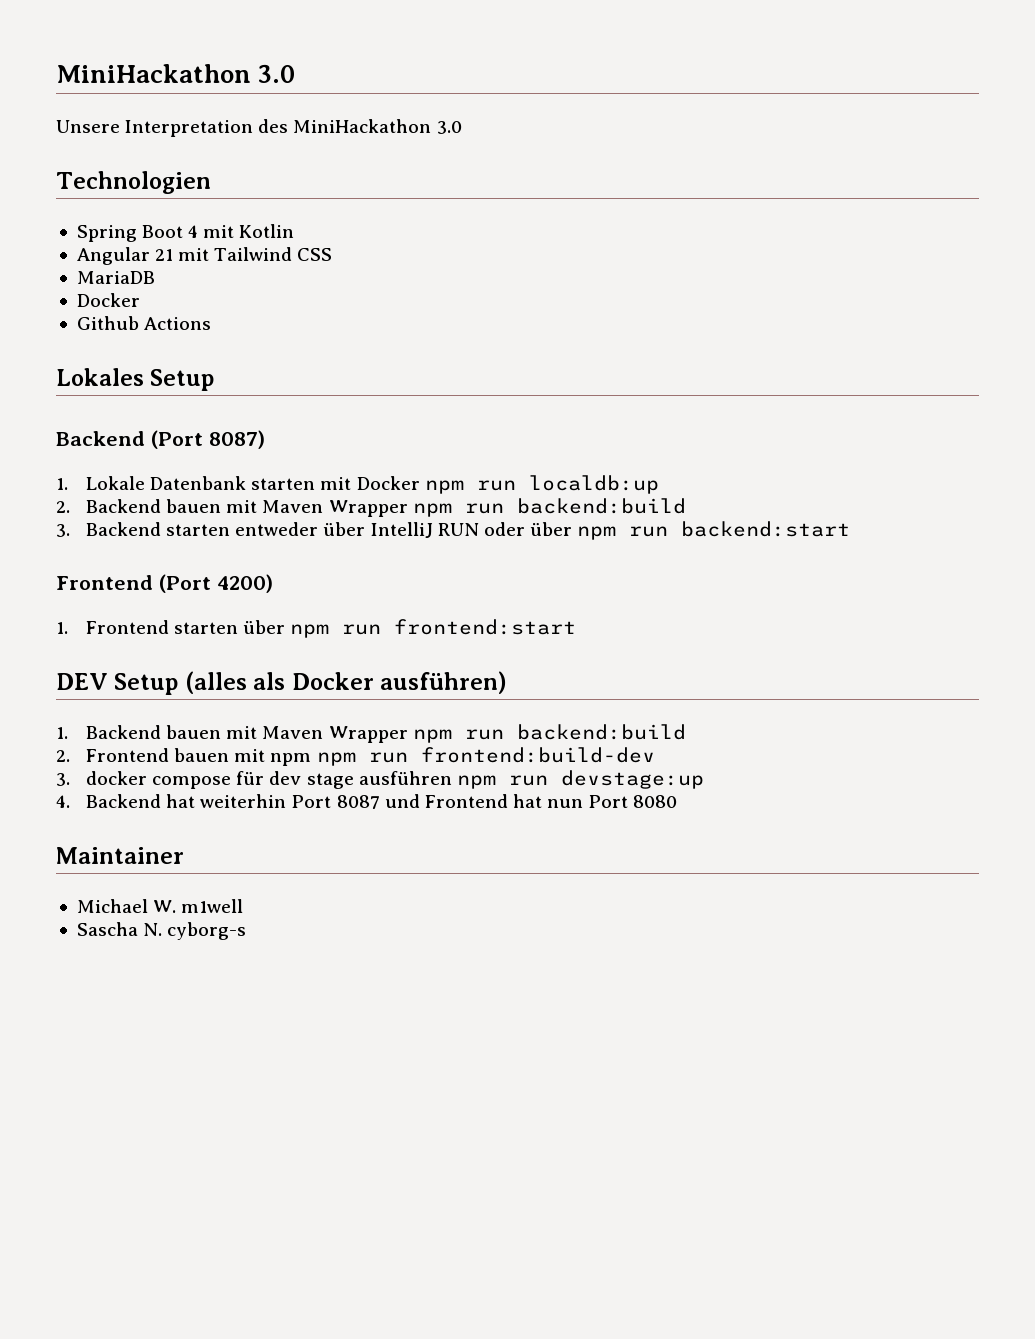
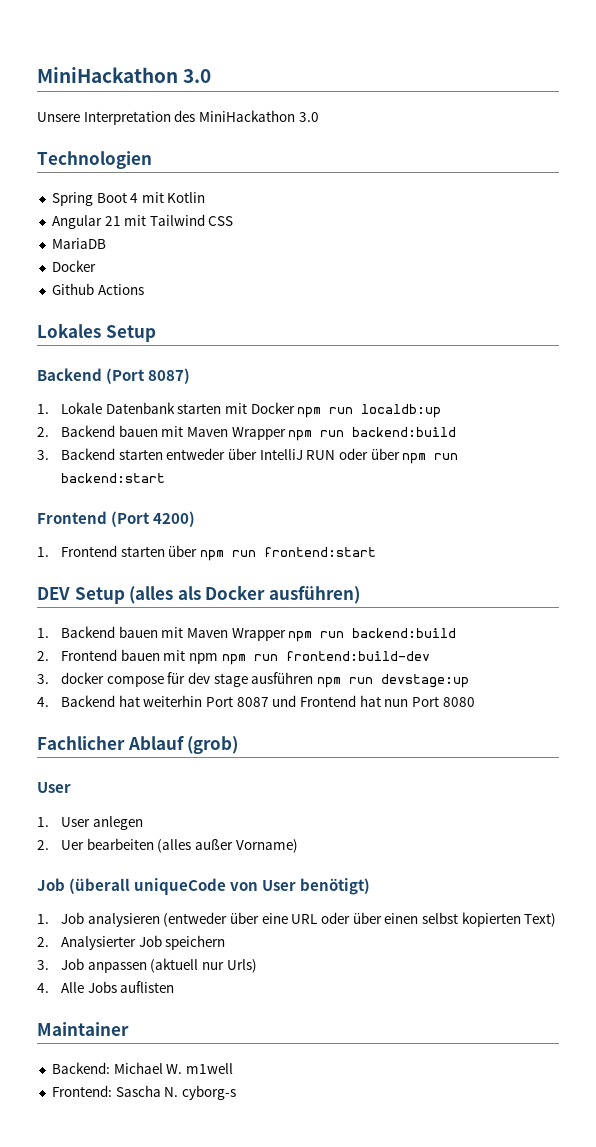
+ Fachlicher Ablauf (grob)
+ User
+ 1. User anlegen
+ 2. Uer bearbeiten (alles außer Vorname)
+ Job (überall uniqueCode von User benötigt)
+ 1. Job analysieren (entweder über eine URL oder über einen selbst kopierten Text)
+ 2. Analysierter Job speichern
+ 3. Job anpassen (aktuell nur Urls)
+ 4. Alle Jobs auflisten
- Michael W. m1well
+ Backend: Michael W. m1well
- Sascha N. cyborg-s
+ Frontend: Sascha N. cyborg-s

